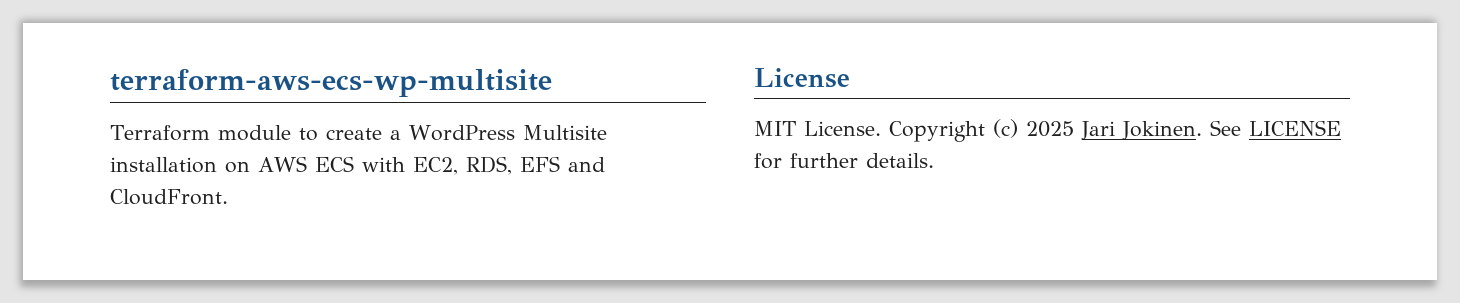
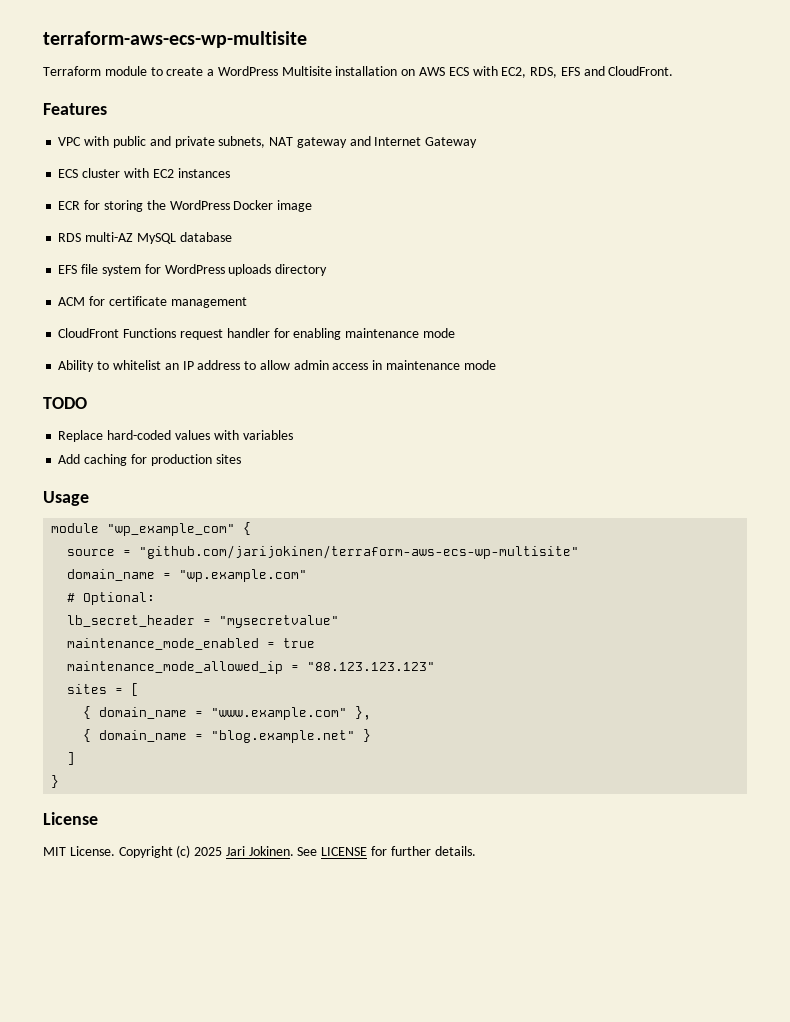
+ Features
+ VPC with public and private subnets, NAT gateway and Internet Gateway
+ ECS cluster with EC2 instances
+ ECR for storing the WordPress Docker image
+ RDS multi-AZ MySQL database
+ EFS file system for WordPress uploads directory
+ ACM for certificate management
+ CloudFront Functions request handler for enabling maintenance mode
+ Ability to whitelist an IP address to allow admin access in maintenance mode
+ TODO
+ Replace hard-coded values with variables
+ Add caching for production sites
+ Usage
+ module "wp_example_com" {
+ source = "github.com/jarijokinen/terraform-aws-ecs-wp-multisite"
+ domain_name = "wp.example.com"
+ # Optional:
+ lb_secret_header = "mysecretvalue"
+ maintenance_mode_enabled = true
+ maintenance_mode_allowed_ip = "88.123.123.123"
+ sites = [
+ { domain_name = "www.example.com" },
+ { domain_name = "blog.example.net" }
+ ]
+ }

